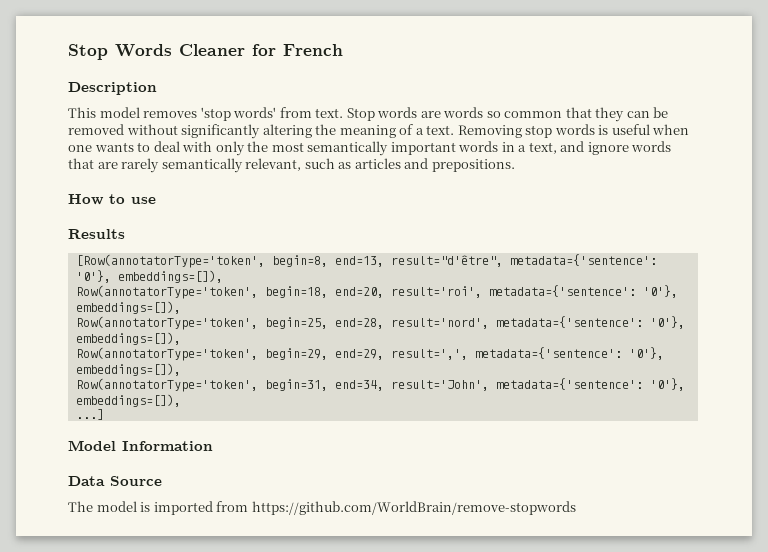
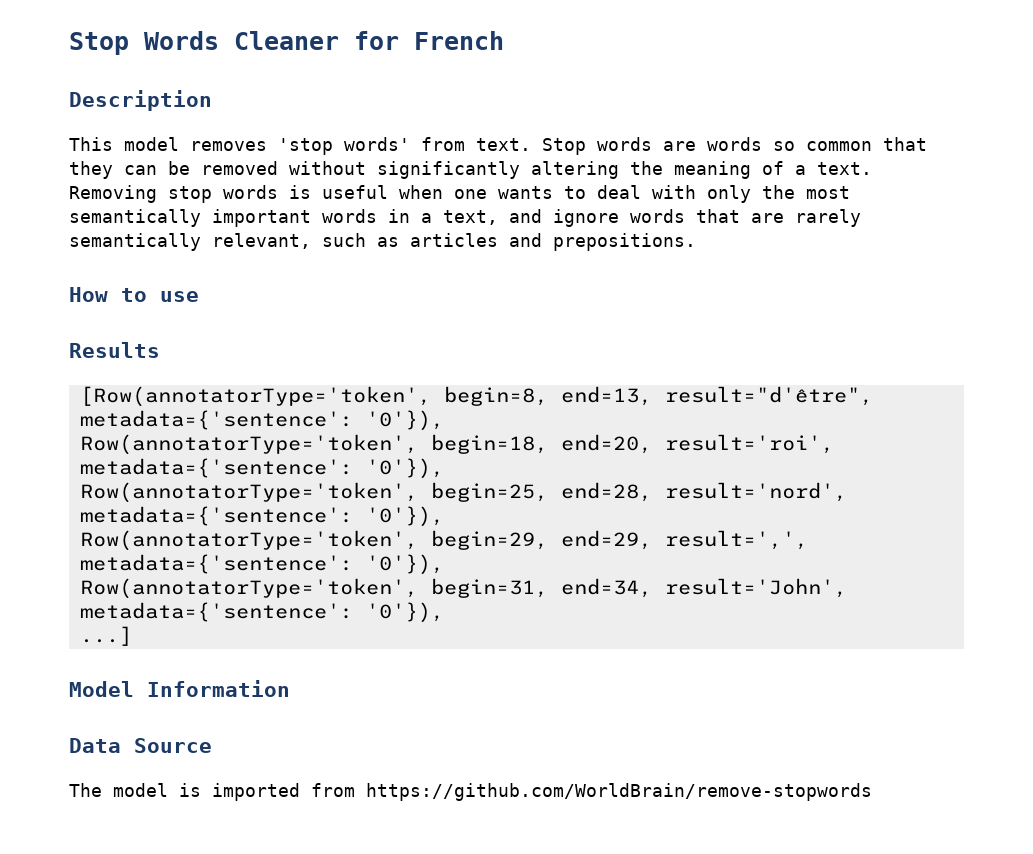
- [Row(annotatorType='token', begin=8, end=13, result="d'être", metadata={'sentence': '0'}, embeddings=[]),
+ [Row(annotatorType='token', begin=8, end=13, result="d'être", metadata={'sentence': '0'}),
- Row(annotatorType='token', begin=18, end=20, result='roi', metadata={'sentence': '0'}, embeddings=[]),
+ Row(annotatorType='token', begin=18, end=20, result='roi', metadata={'sentence': '0'}),
- Row(annotatorType='token', begin=25, end=28, result='nord', metadata={'sentence': '0'}, embeddings=[]),
+ Row(annotatorType='token', begin=25, end=28, result='nord', metadata={'sentence': '0'}),
- Row(annotatorType='token', begin=29, end=29, result=',', metadata={'sentence': '0'}, embeddings=[]),
+ Row(annotatorType='token', begin=29, end=29, result=',', metadata={'sentence': '0'}),
- Row(annotatorType='token', begin=31, end=34, result='John', metadata={'sentence': '0'}, embeddings=[]),
+ Row(annotatorType='token', begin=31, end=34, result='John', metadata={'sentence': '0'}),

